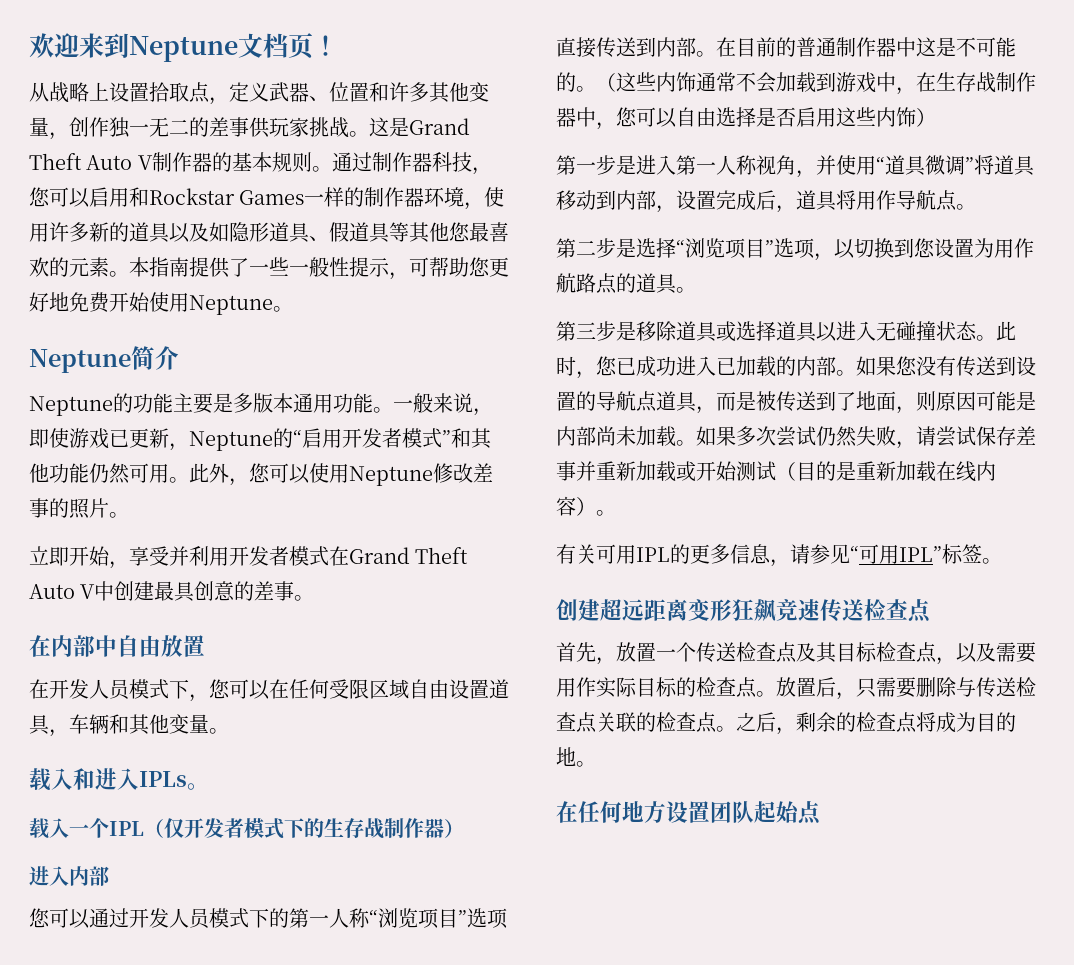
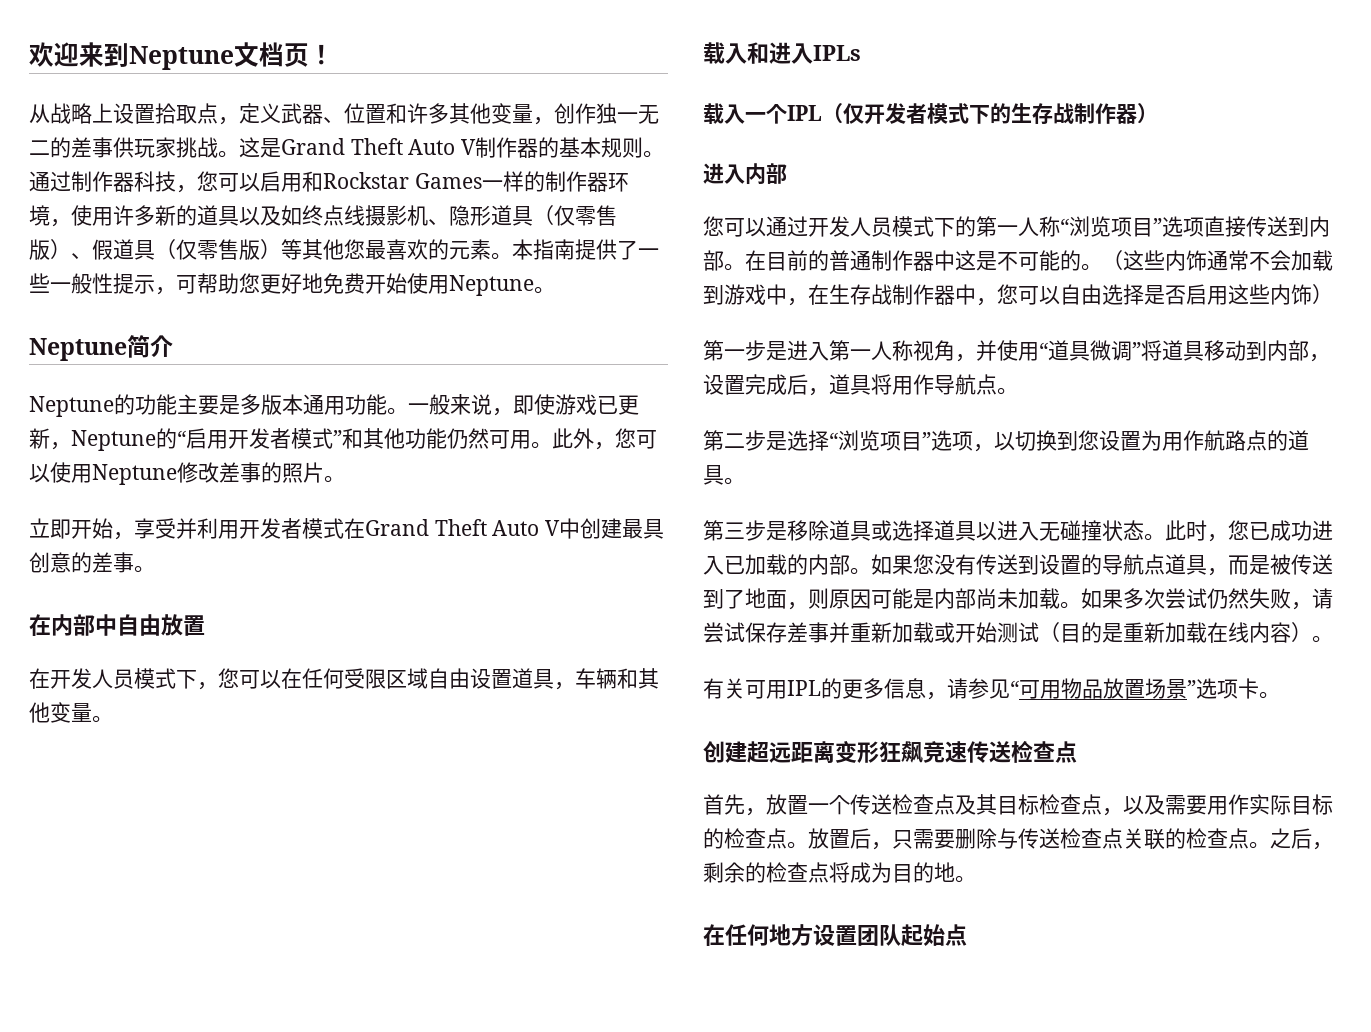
- 通过制作器科技，您可以启用和Rockstar Games一样的制作器环境，使用许多新的道具以及如隐形道具、假道具等其他您最喜欢的元素。
+ 通过制作器科技，您可以启用和Rockstar Games一样的制作器环境，使用许多新的道具以及如终点线摄影机、隐形道具（仅零售版）、假道具（仅零售版）等其他您最喜欢的元素。
- 载入和进入IPLs。
+ 载入和进入IPLs
- 有关可用IPL的更多信息，请参见“可用IPL”标签。
+ 有关可用IPL的更多信息，请参见“可用物品放置场景”选项卡。

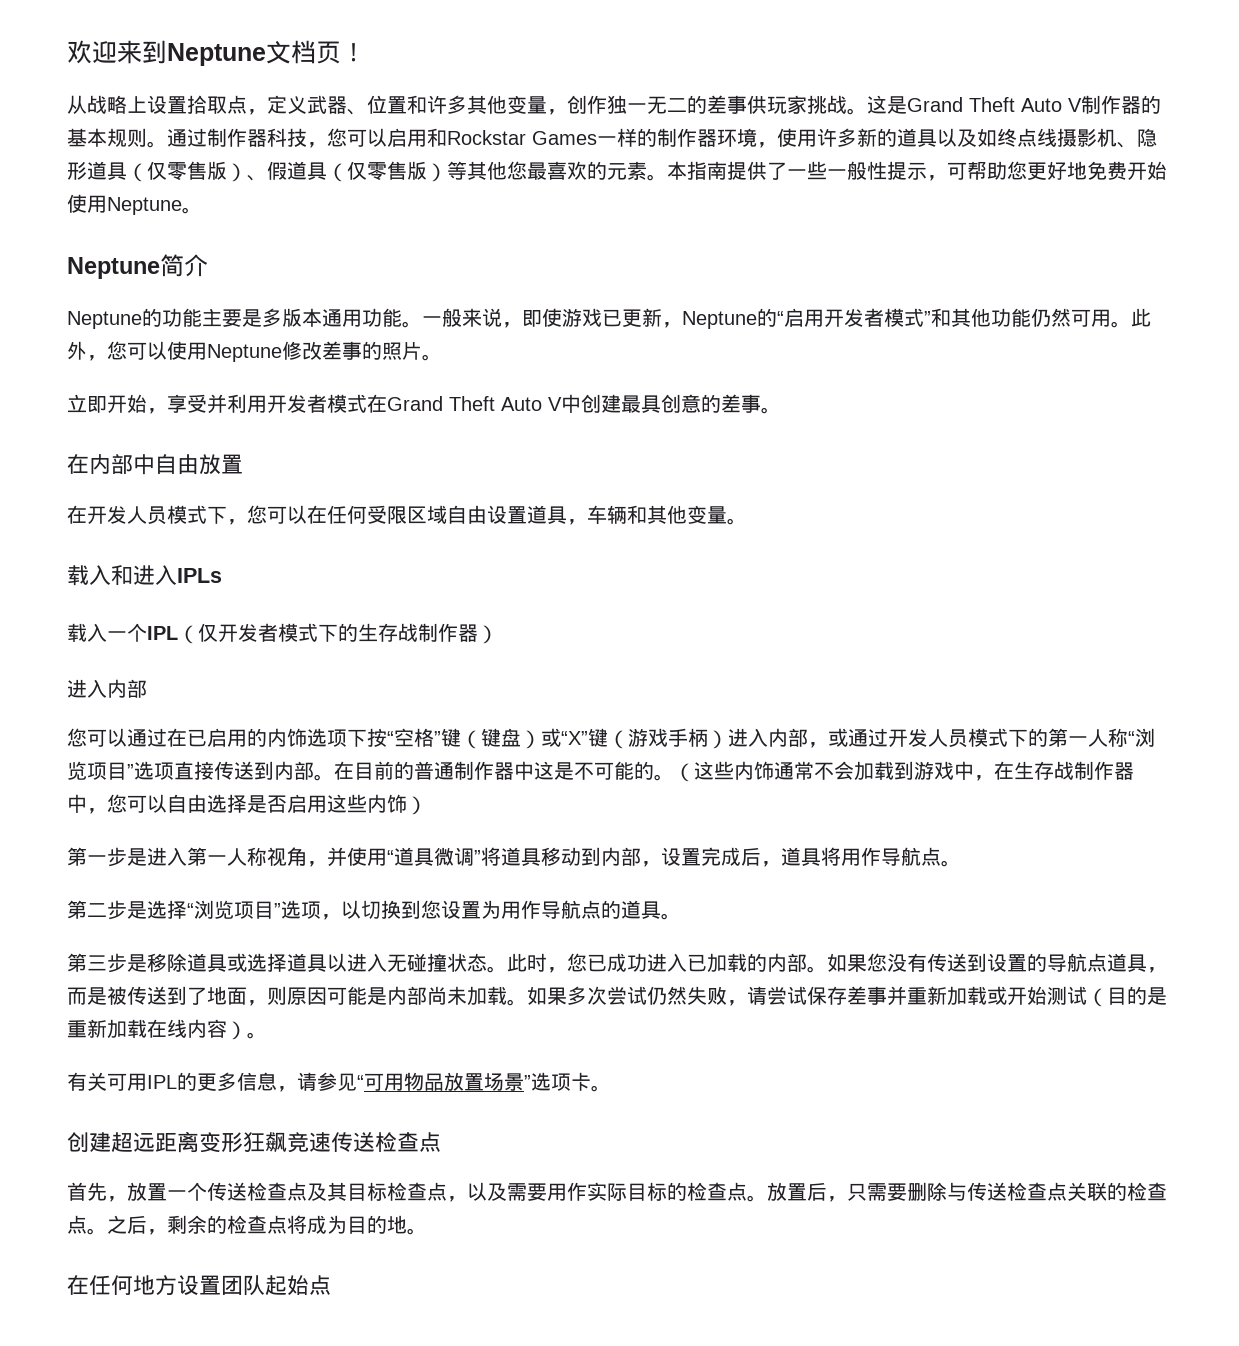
- 您可以通过开发人员模式下的第一人称“浏览项目”选项直接传送到内部。
+ 您可以通过在已启用的内饰选项下按“空格”键（键盘）或“X”键（游戏手柄）进入内部，或通过开发人员模式下的第一人称“浏览项目”选项直接传送到内部。
- 第二步是选择“浏览项目”选项，以切换到您设置为用作航路点的道具。
+ 第二步是选择“浏览项目”选项，以切换到您设置为用作导航点的道具。

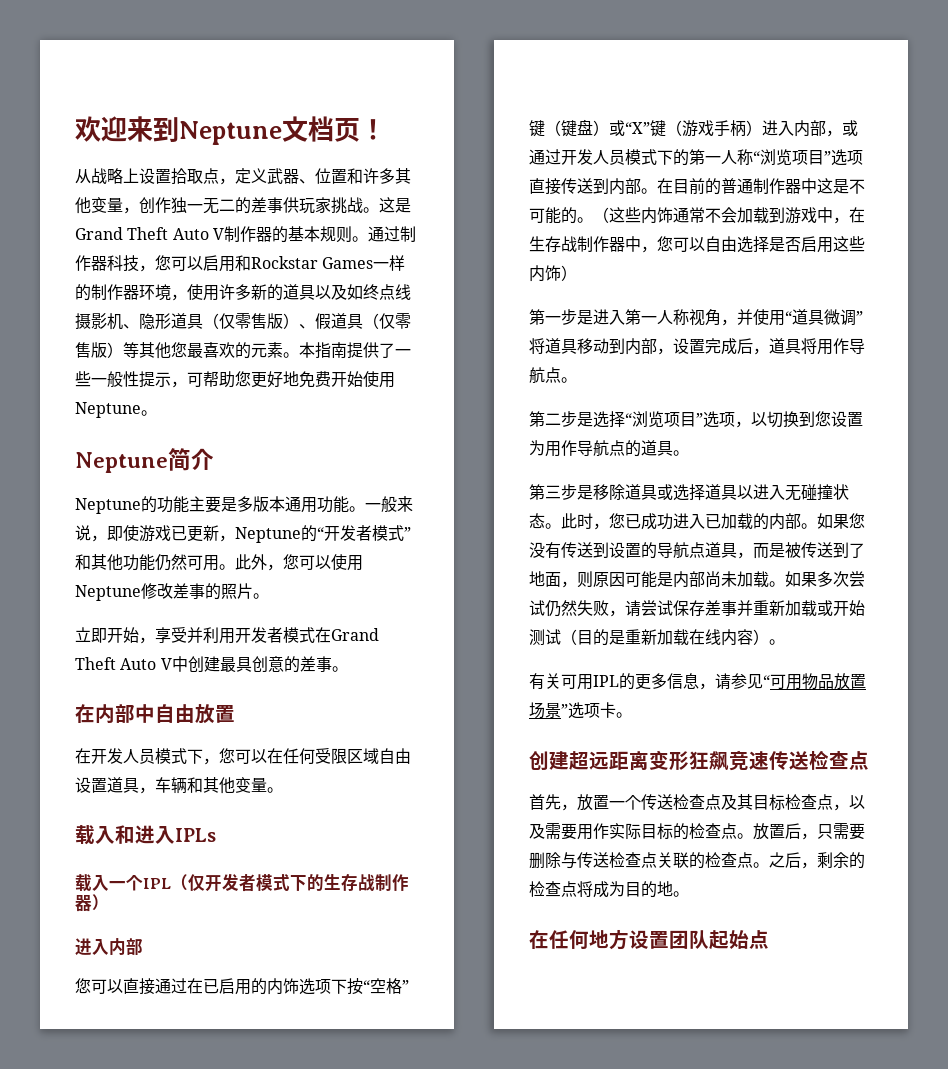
- 一般来说，即使游戏已更新，Neptune的“启用开发者模式”和其他功能仍然可用。
+ 一般来说，即使游戏已更新，Neptune的“开发者模式”和其他功能仍然可用。
- 您可以通过在已启用的内饰选项下按“空格”键（键盘）或“X”键（游戏手柄）进入内部，或通过开发人员模式下的第一人称“浏览项目”选项直接传送到内部。
+ 您可以直接通过在已启用的内饰选项下按“空格”键（键盘）或“X”键（游戏手柄）进入内部，或通过开发人员模式下的第一人称“浏览项目”选项直接传送到内部。

